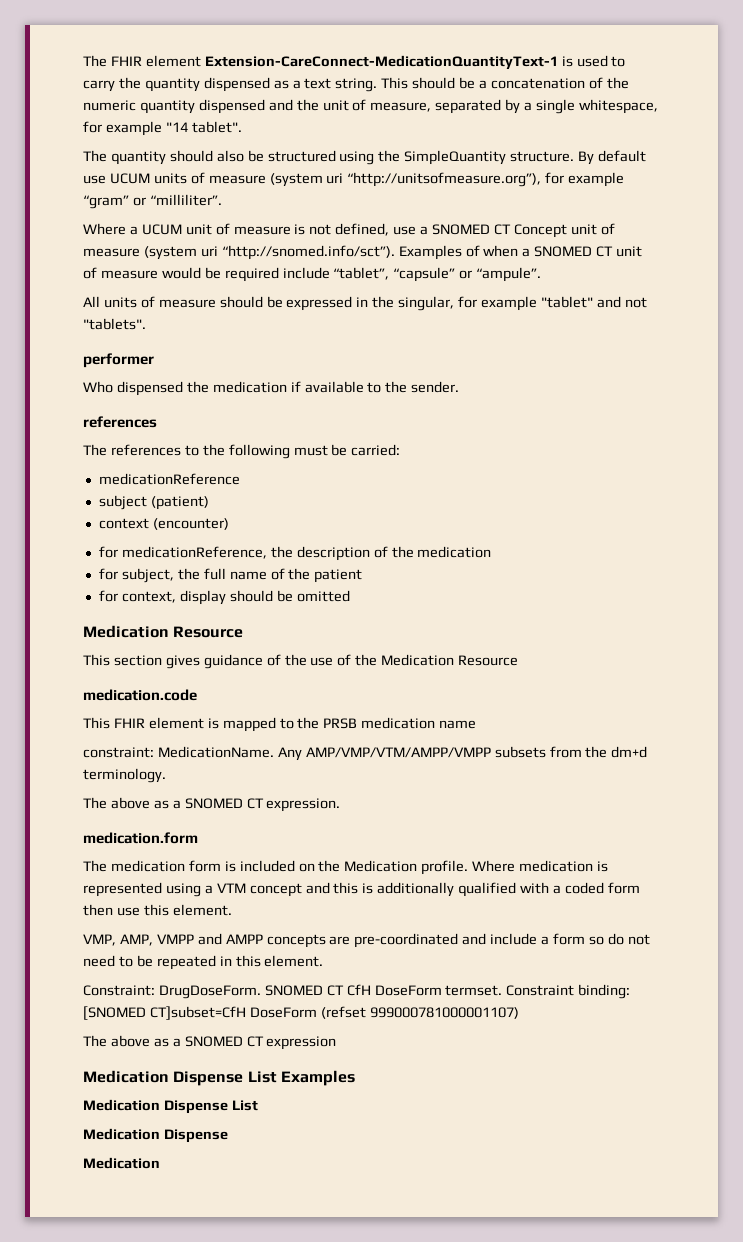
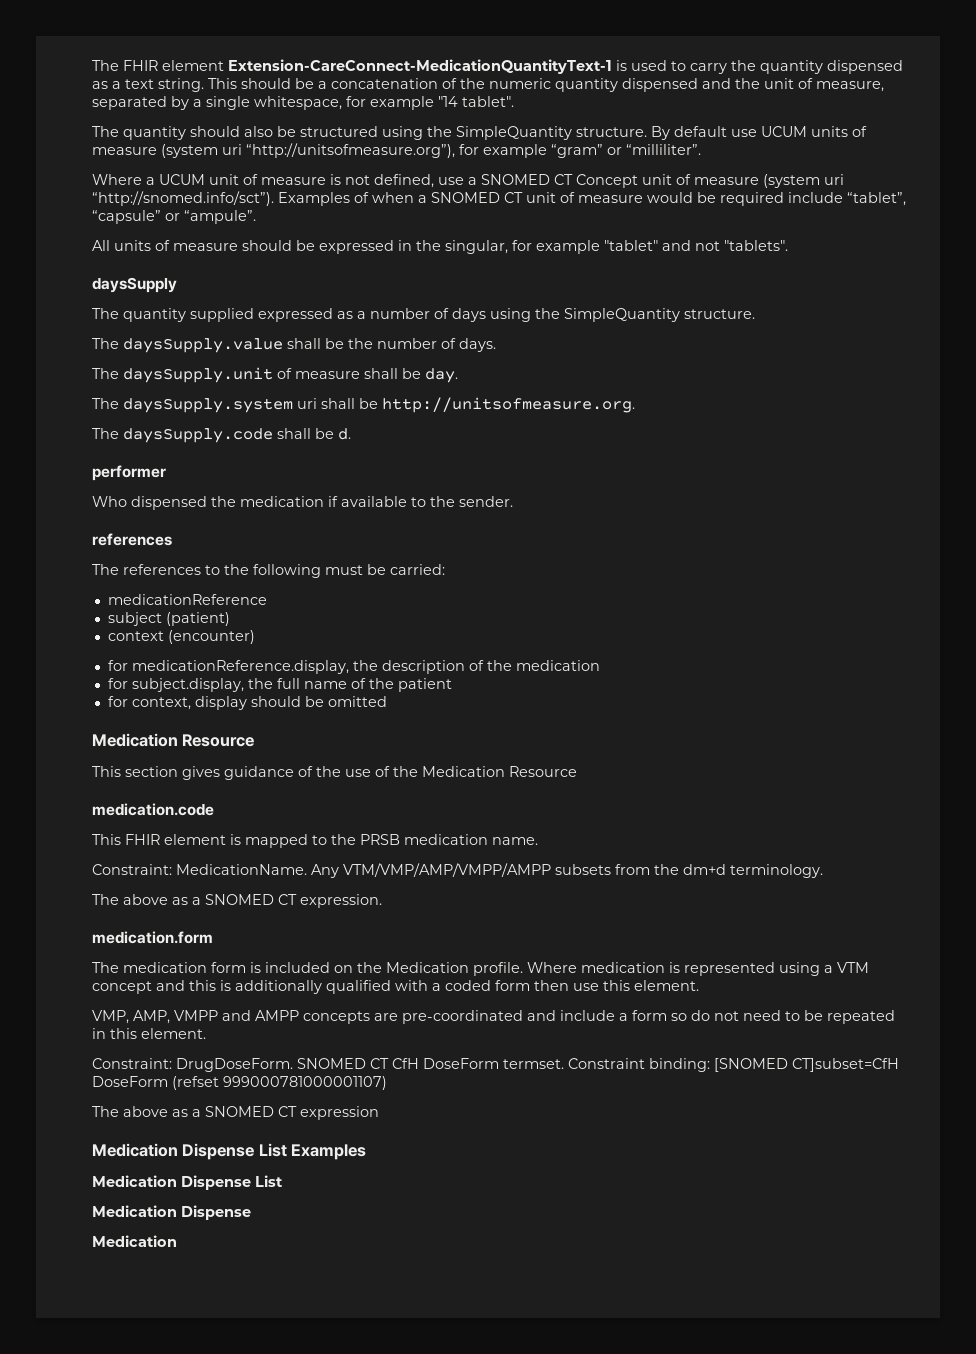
+ daysSupply
+ The quantity supplied expressed as a number of days using the SimpleQuantity structure.
+ The daysSupply.value shall be the number of days.
+ The daysSupply.unit of measure shall be day.
+ The daysSupply.system uri shall be http://unitsofmeasure.org.
+ The daysSupply.code shall be d.
- for medicationReference, the description of the medication
+ for medicationReference.display, the description of the medication
- for subject, the full name of the patient
+ for subject.display, the full name of the patient
- This FHIR element is mapped to the PRSB medication name
- constraint: MedicationName.
+ This FHIR element is mapped to the PRSB medication name.
+ Constraint: MedicationName.
- Any AMP/VMP/VTM/AMPP/VMPP subsets from the dm+d terminology.
+ Any VTM/VMP/AMP/VMPP/AMPP subsets from the dm+d terminology.

